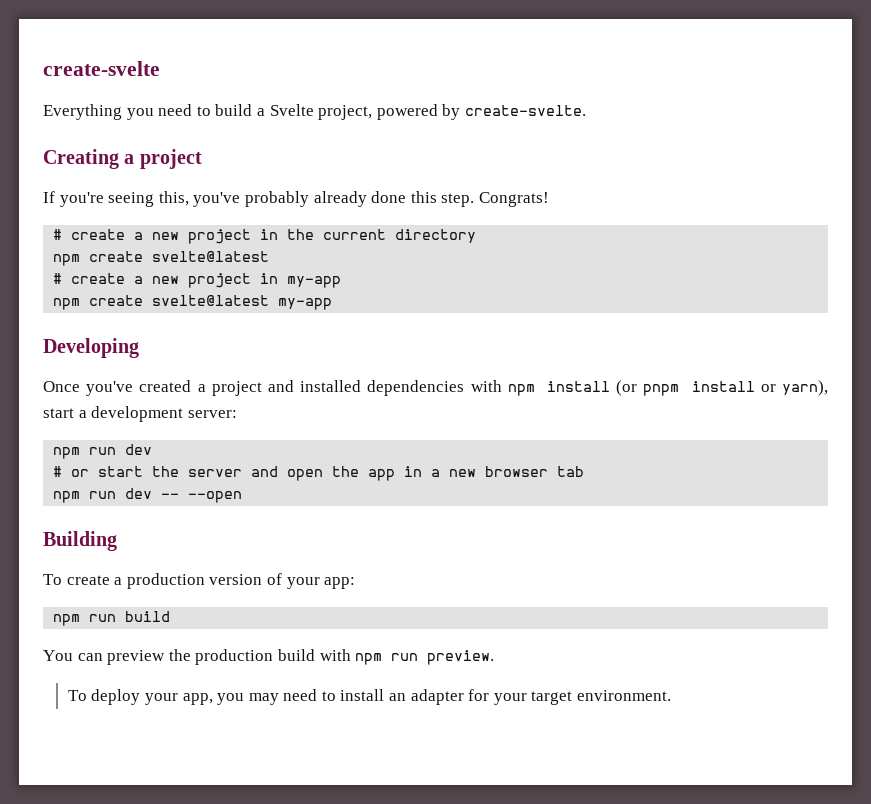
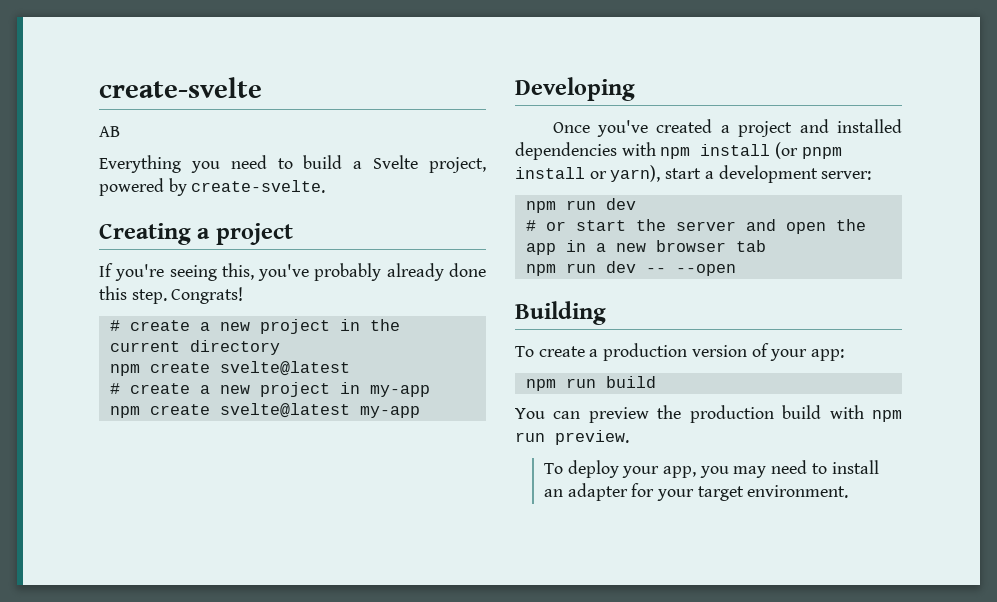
+ AB

